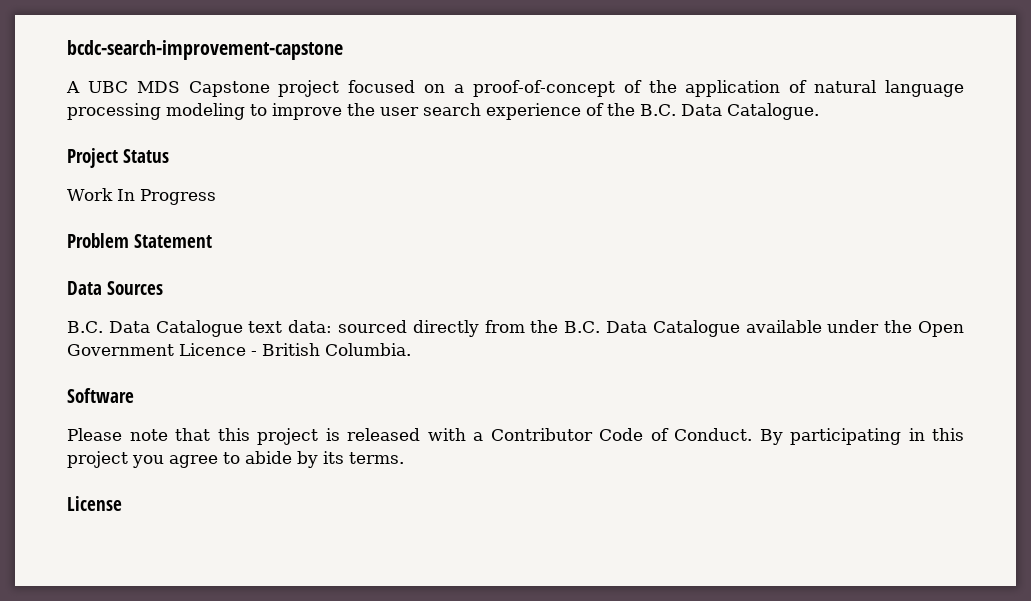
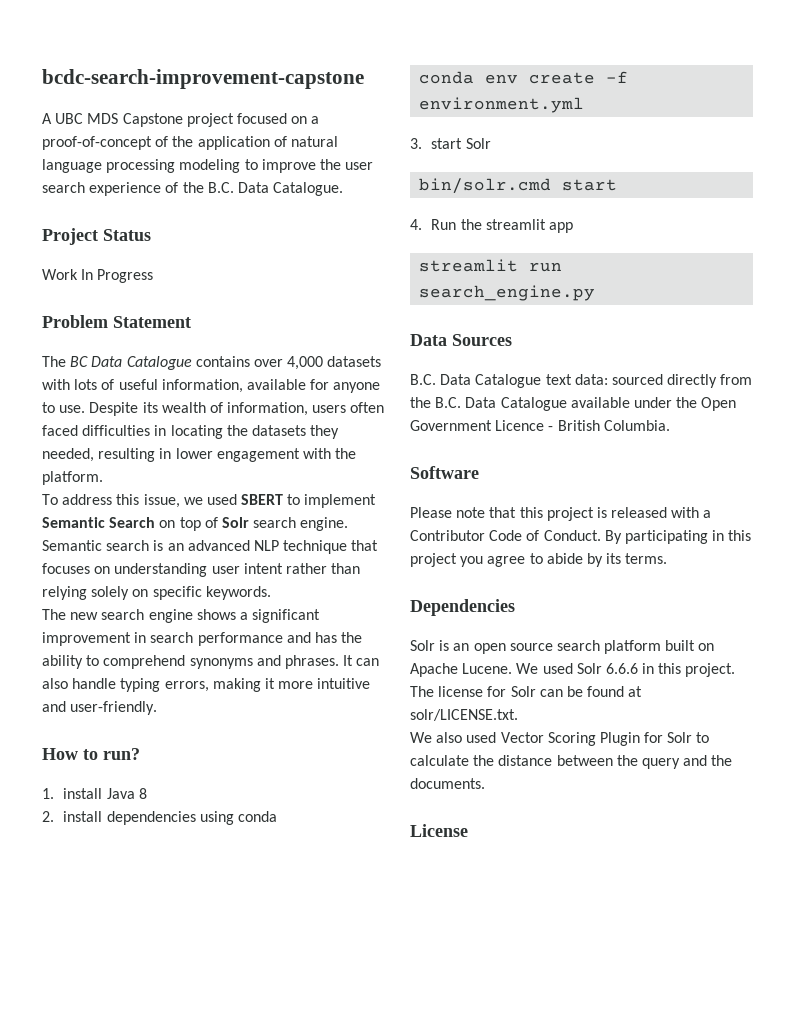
+ The BC Data Catalogue contains over 4,000 datasets with lots of useful information, available for anyone to use. Despite its wealth of information, users often faced difficulties in locating the datasets they needed, resulting in lower engagement with the platform.
+ To address this issue, we used SBERT to implement Semantic Search on top of Solr search engine. Semantic search is an advanced NLP technique that focuses on understanding user intent rather than relying solely on specific keywords.
+ The new search engine shows a significant improvement in search performance and has the ability to comprehend synonyms and phrases. It can also handle typing errors, making it more intuitive and user-friendly.
+ How to run?
+ 1. install Java 8
+ 2. install dependencies using conda
+ conda env create -f environment.yml
+ 3. start Solr
+ bin/solr.cmd start
+ 4. Run the streamlit app
+ streamlit run search_engine.py
+ Dependencies
+ Solr is an open source search platform built on Apache Lucene. We used Solr 6.6.6 in this project. The license for Solr can be found at solr/LICENSE.txt.
+ We also used Vector Scoring Plugin for Solr to calculate the distance between the query and the documents.

